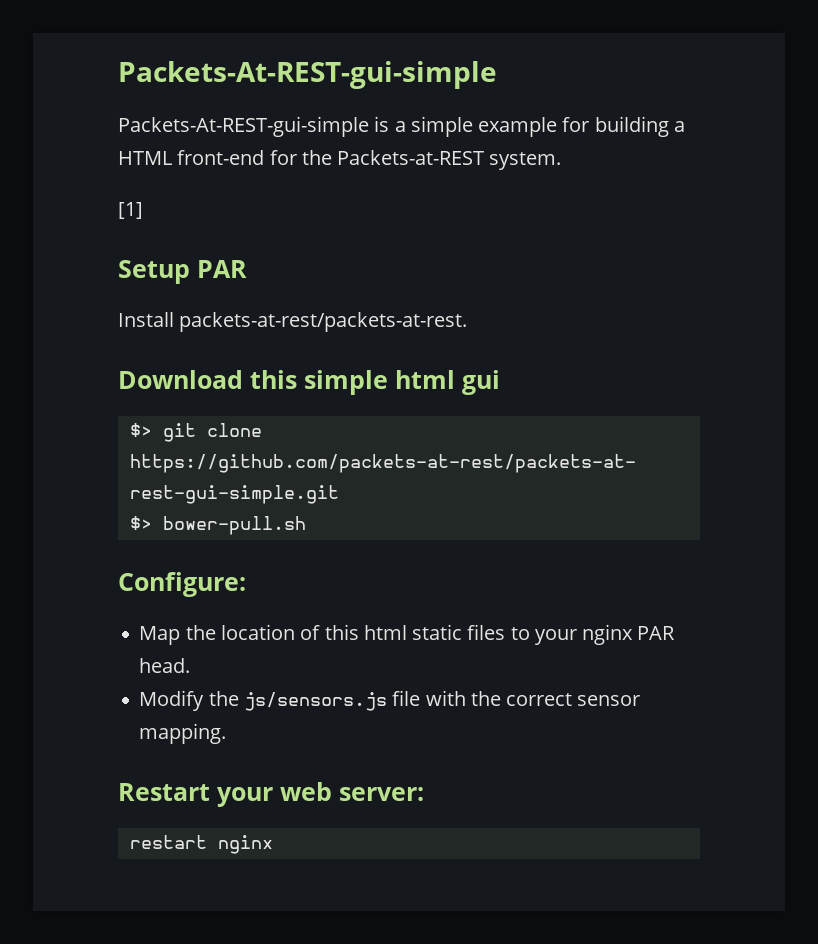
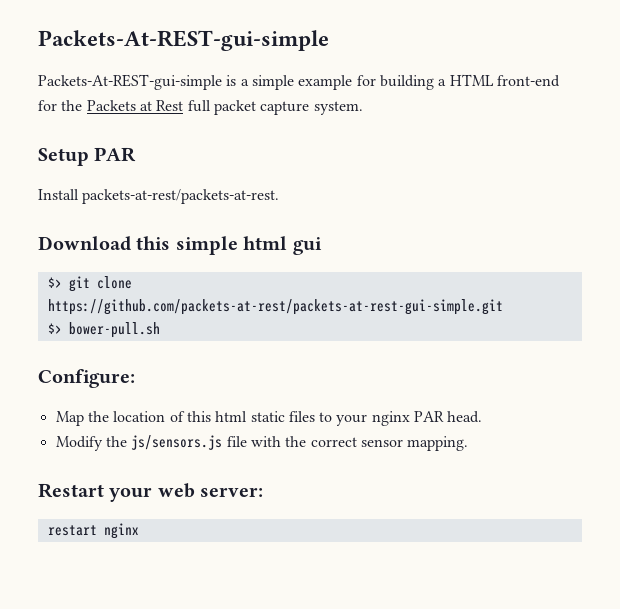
- Packets-At-REST-gui-simple is a simple example for building a HTML front-end for the Packets-at-REST system.
+ Packets-At-REST-gui-simple is a simple example for building a HTML front-end for the Packets at Rest full packet capture system.
- [1]

